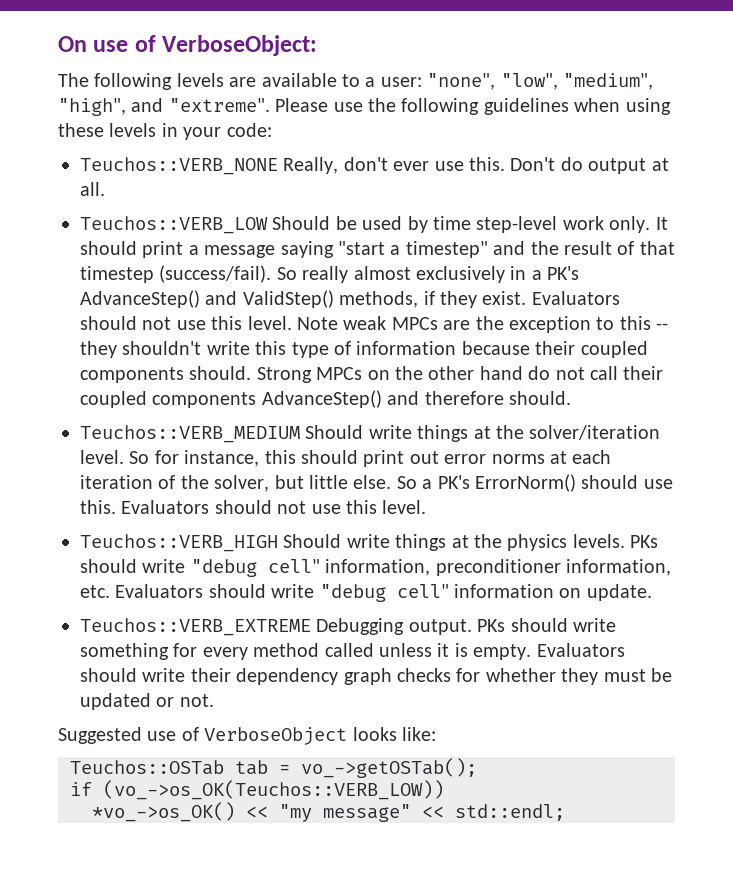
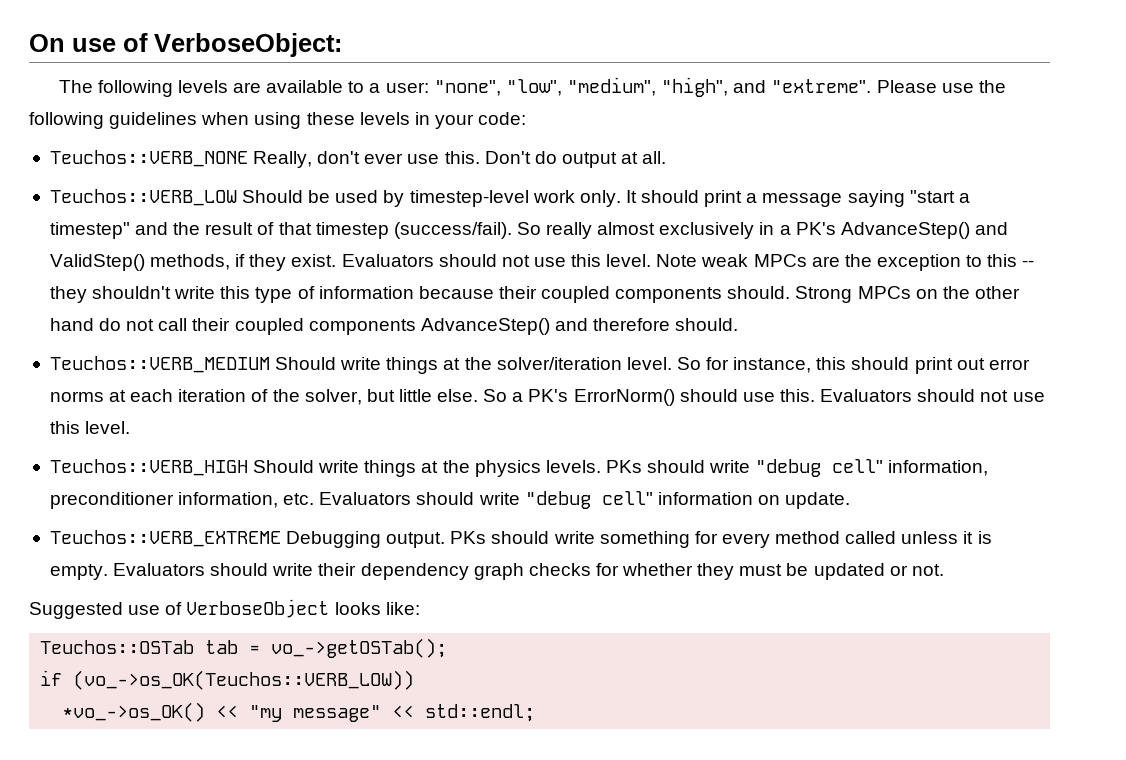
- Teuchos::VERB_LOW Should be used by time step-level work only.
+ Teuchos::VERB_LOW Should be used by timestep-level work only.

